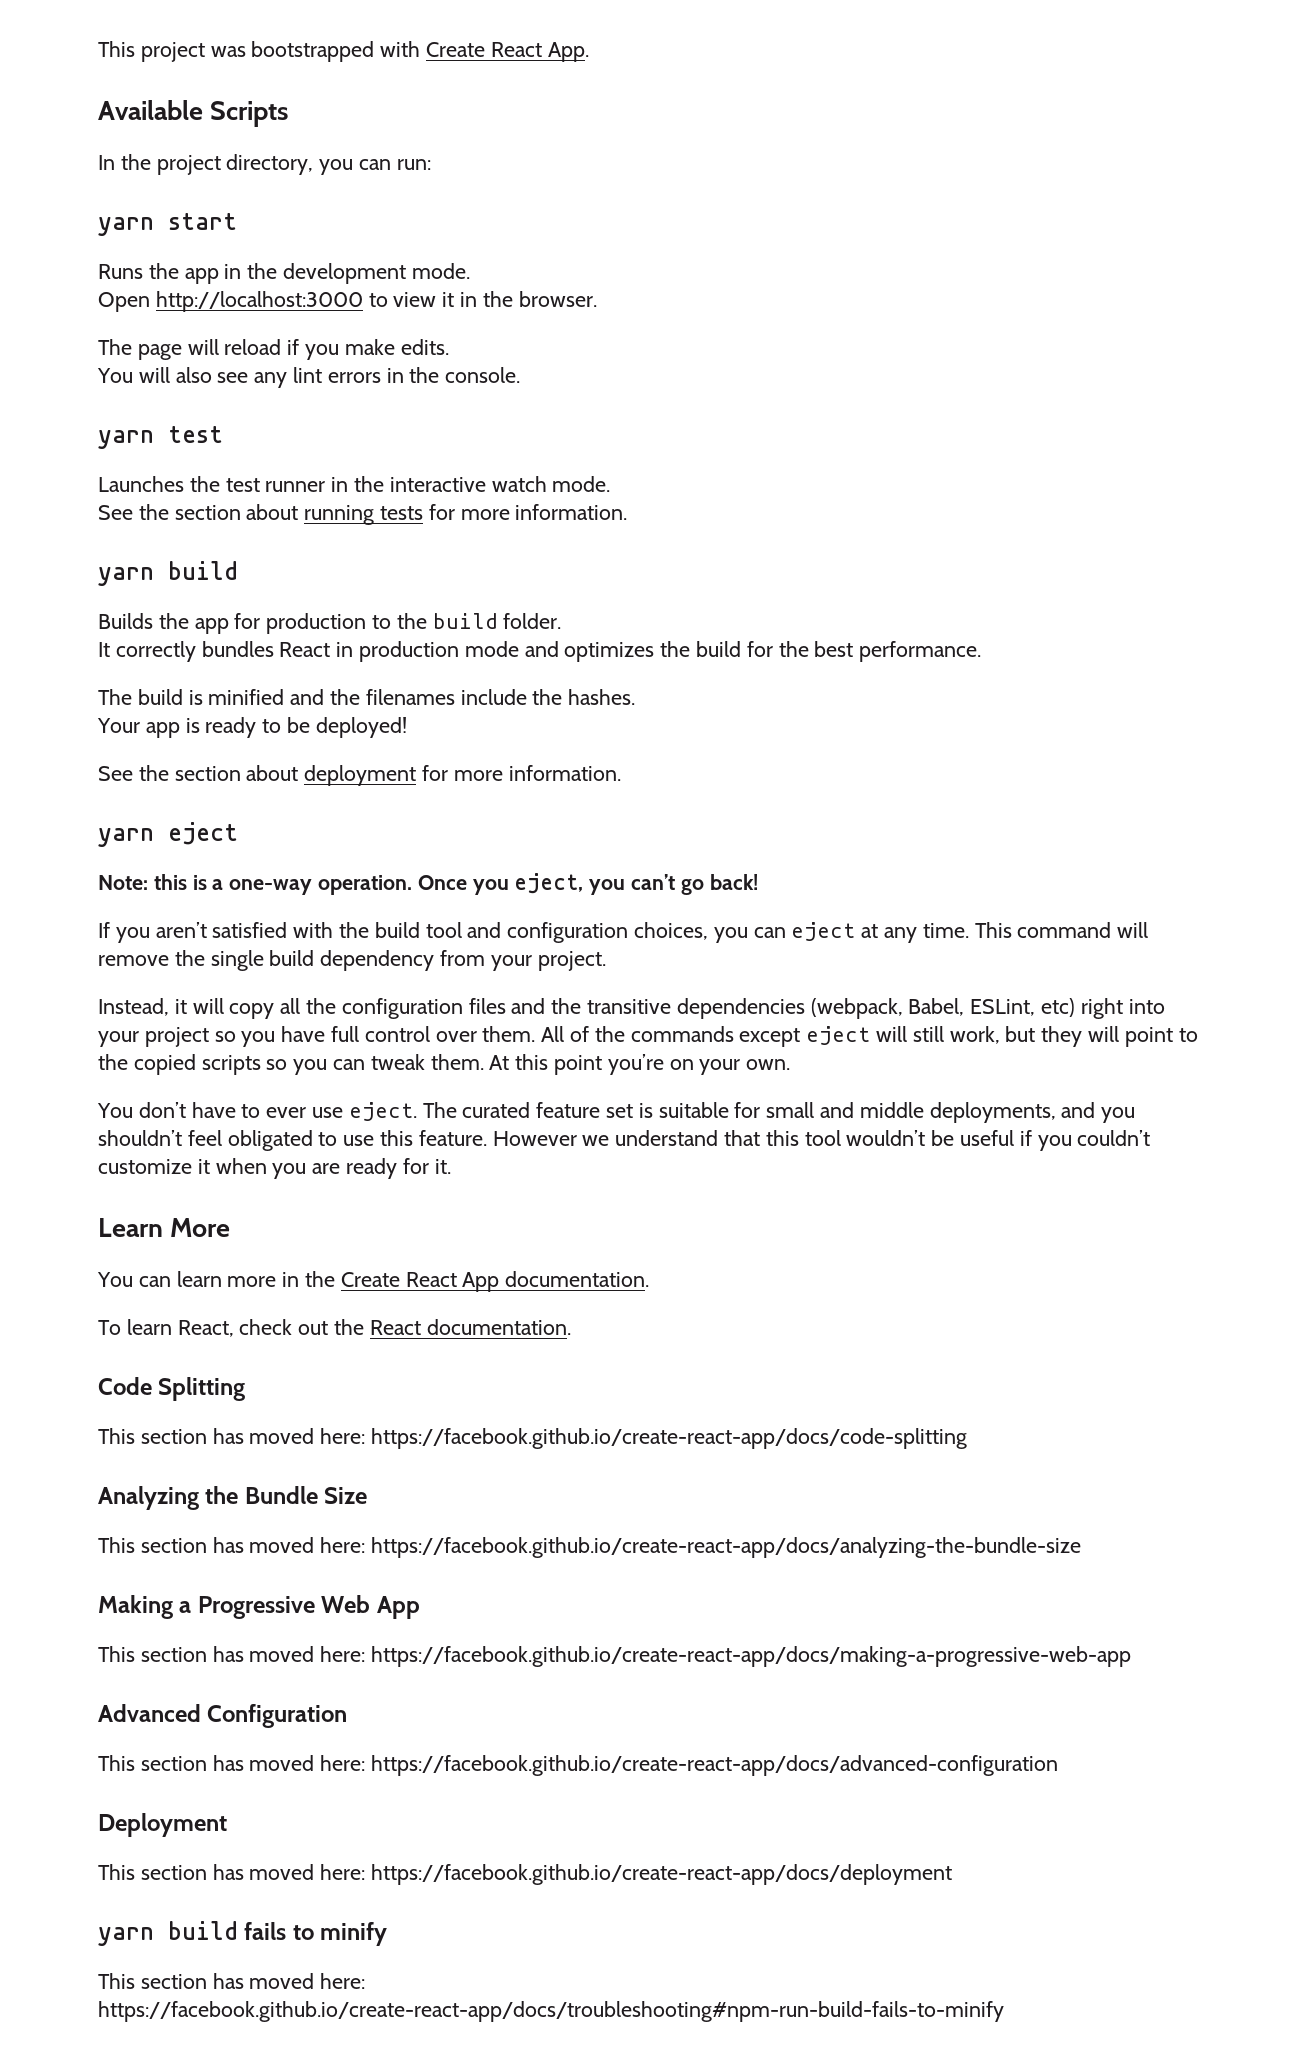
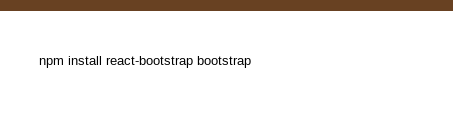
- This project was bootstrapped with Create React App.
- Available Scripts
- In the project directory, you can run:
- yarn start
- Runs the app in the development mode.
- Open http://localhost:3000 to view it in the browser.
- The page will reload if you make edits.
- You will also see any lint errors in the console.
- yarn test
- Launches the test runner in the interactive watch mode.
- See the section about running tests for more information.
- yarn build
- Builds the app for production to the build folder.
- It correctly bundles React in production mode and optimizes the build for the best performance.
- The build is minified and the filenames include the hashes.
- Your app is ready to be deployed!
- See the section about deployment for more information.
- yarn eject
- Note: this is a one-way operation. Once you eject, you can’t go back!
- If you aren’t satisfied with the build tool and configuration choices, you can eject at any time. This command will remove the single build dependency from your project.
- Instead, it will copy all the configuration files and the transitive dependencies (webpack, Babel, ESLint, etc) right into your project so you have full control over them. All of the commands except eject will still work, but they will point to the copied scripts so you can tweak them. At this point you’re on your own.
- You don’t have to ever use eject. The curated feature set is suitable for small and middle deployments, and you shouldn’t feel obligated to use this feature. However we understand that this tool wouldn’t be useful if you couldn’t customize it when you are ready for it.
- Learn More
- You can learn more in the Create React App documentation.
- To learn React, check out the React documentation.
- Code Splitting
- This section has moved here: https://facebook.github.io/create-react-app/docs/code-splitting
- Analyzing the Bundle Size
- This section has moved here: https://facebook.github.io/create-react-app/docs/analyzing-the-bundle-size
- Making a Progressive Web App
- This section has moved here: https://facebook.github.io/create-react-app/docs/making-a-progressive-web-app
- Advanced Configuration
- This section has moved here: https://facebook.github.io/create-react-app/docs/advanced-configuration
- Deployment
- This section has moved here: https://facebook.github.io/create-react-app/docs/deployment
- yarn build fails to minify
- This section has moved here: https://facebook.github.io/create-react-app/docs/troubleshooting#npm-run-build-fails-to-minify
+ npm install react-bootstrap bootstrap

